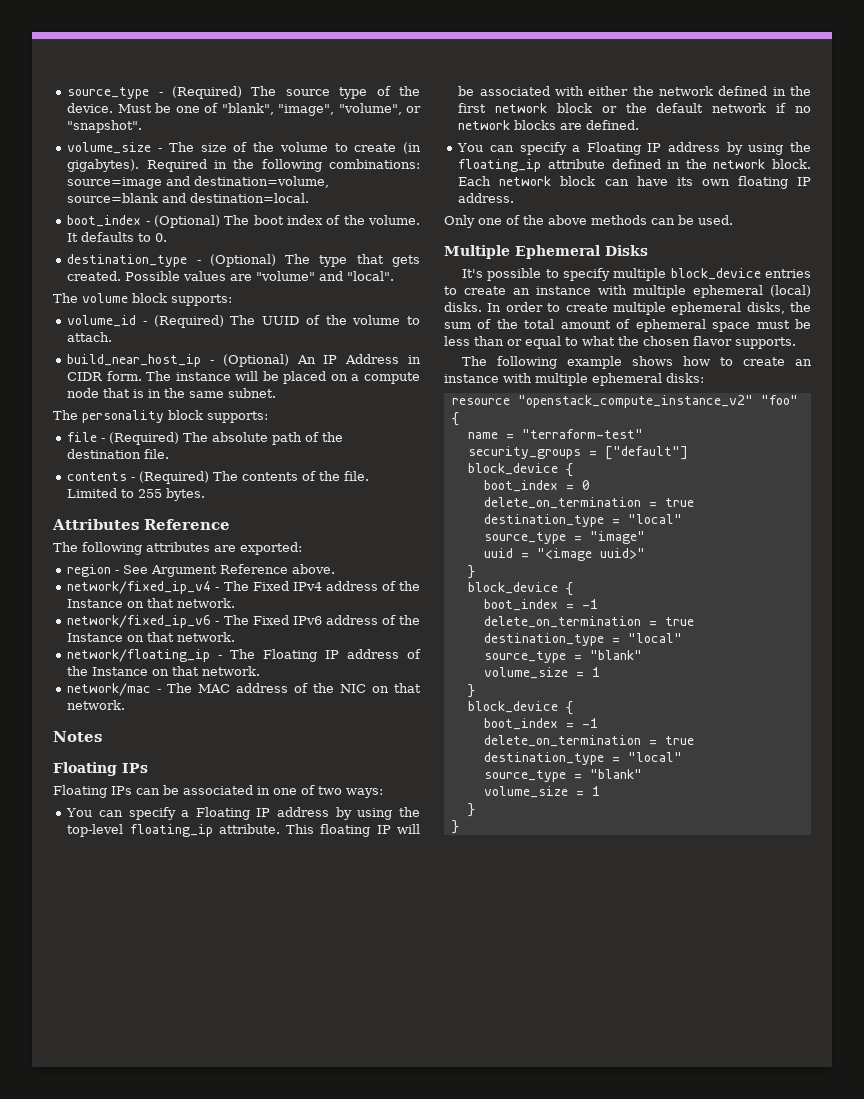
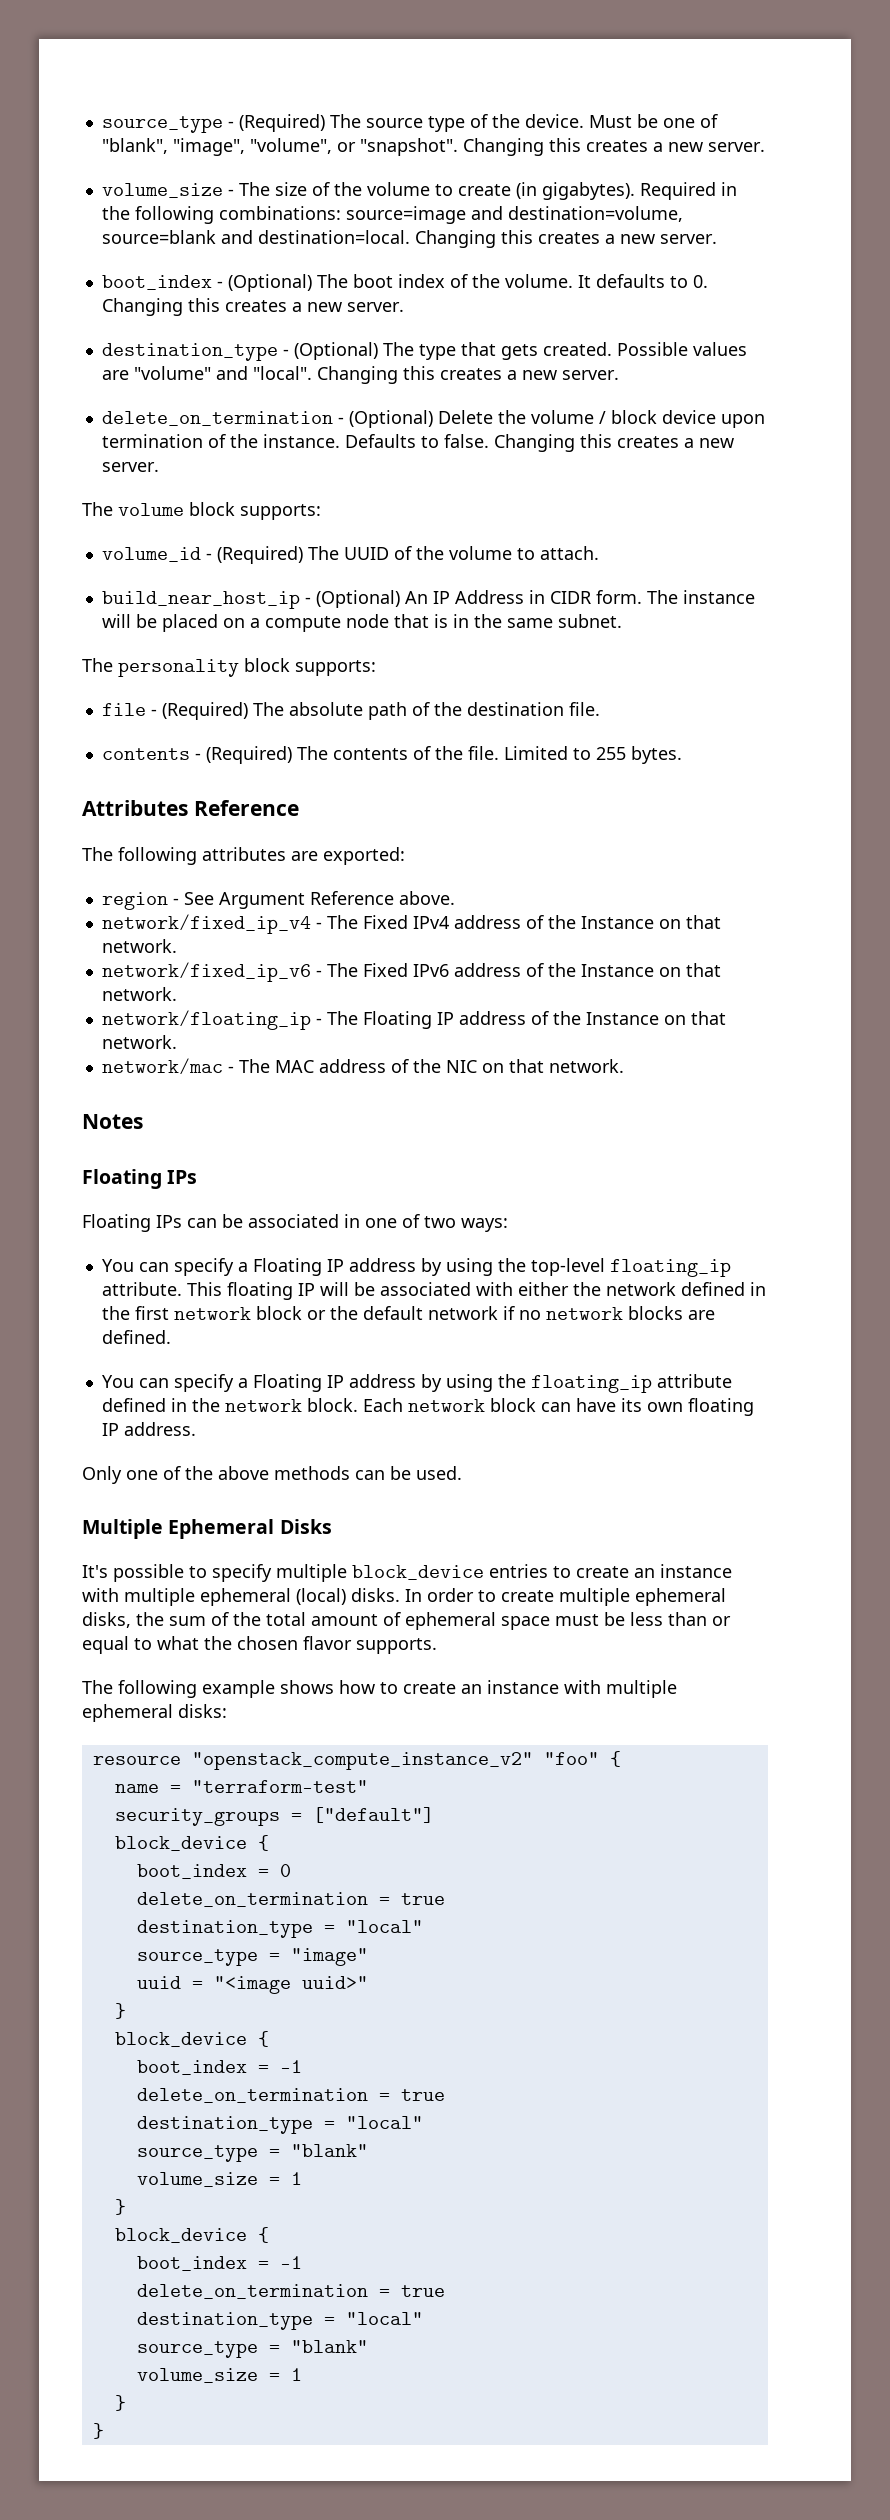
- Must be one of "blank", "image", "volume", or "snapshot".
+ Must be one of "blank", "image", "volume", or "snapshot". Changing this creates a new server.
- Required in the following combinations: source=image and destination=volume, source=blank and destination=local.
+ Required in the following combinations: source=image and destination=volume, source=blank and destination=local. Changing this creates a new server.
- It defaults to 0.
+ It defaults to 0. Changing this creates a new server.
- Possible values are "volume" and "local".
+ Possible values are "volume" and "local". Changing this creates a new server.
+ delete_on_termination - (Optional) Delete the volume / block device upon termination of the instance. Defaults to false. Changing this creates a new server.

